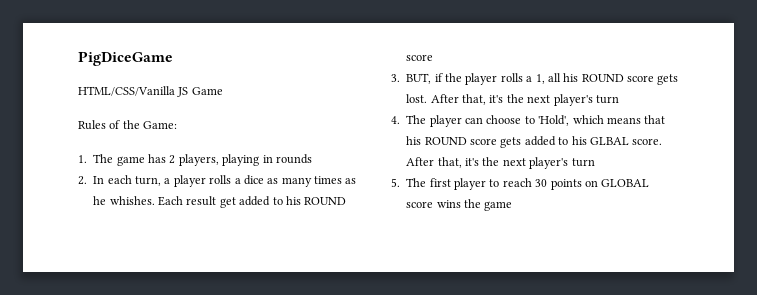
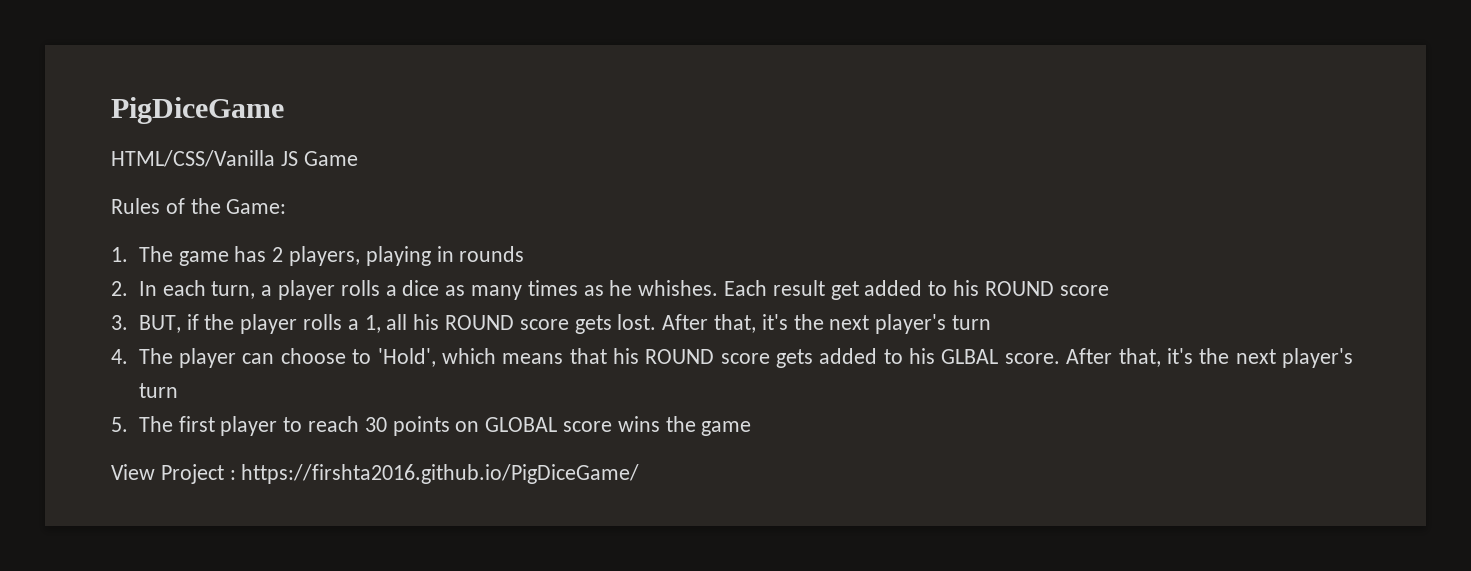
+ View Project : https://firshta2016.github.io/PigDiceGame/

